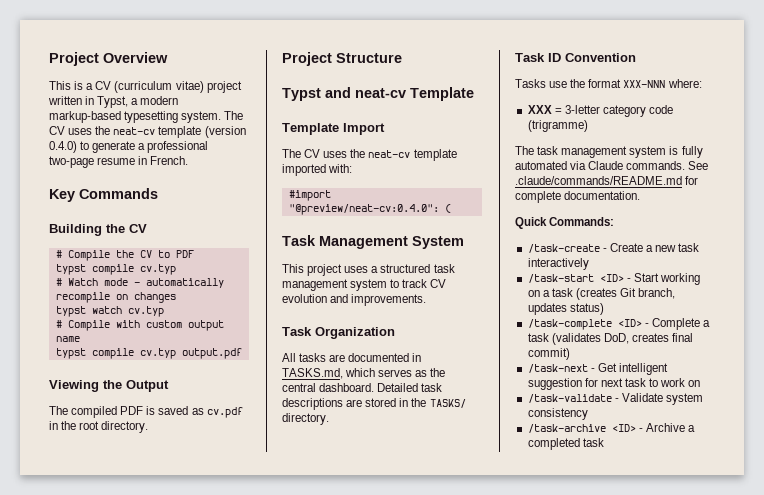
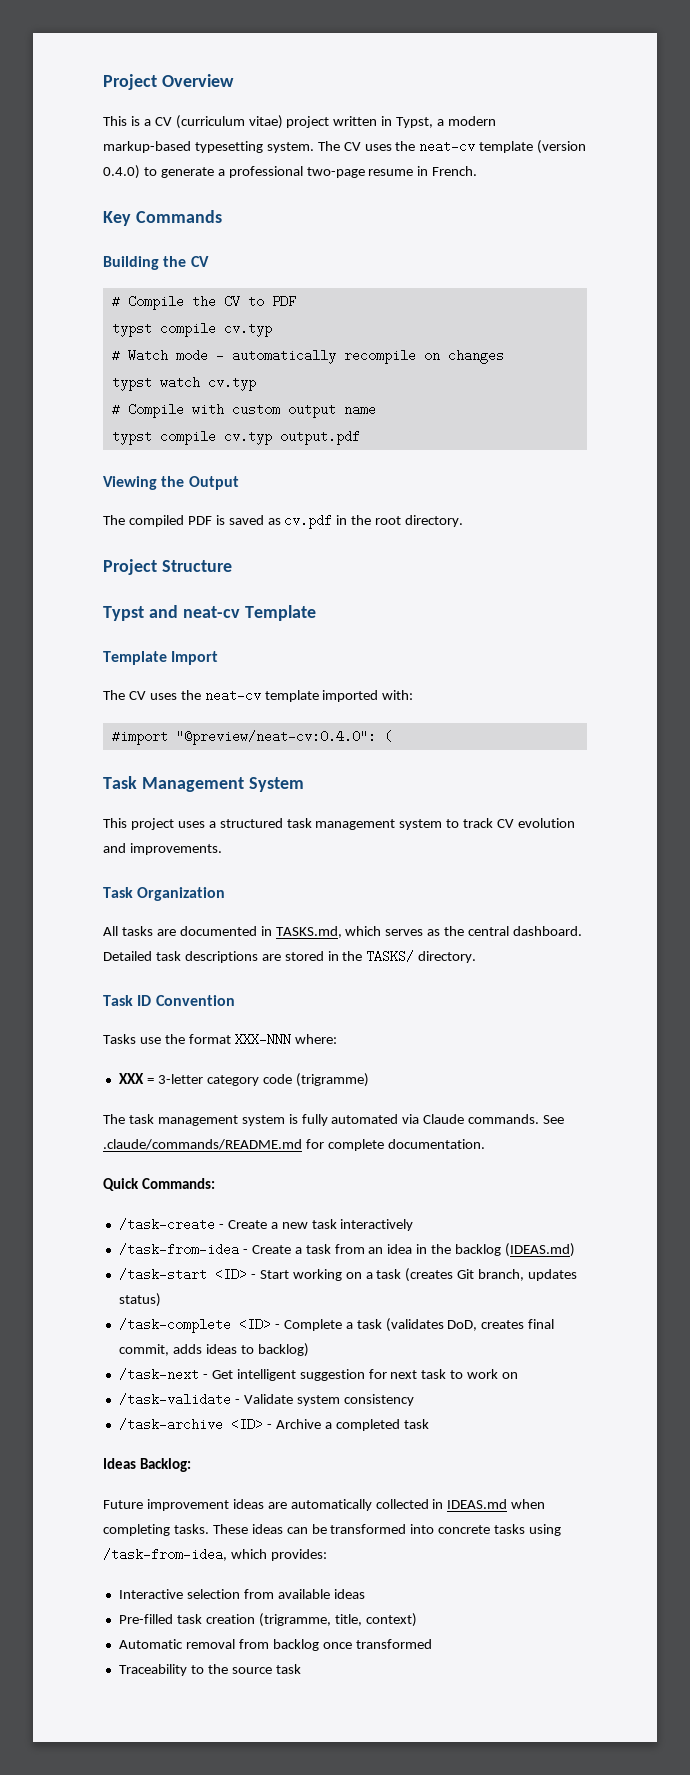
+ /task-from-idea - Create a task from an idea in the backlog (IDEAS.md)
- /task-complete <ID> - Complete a task (validates DoD, creates final commit)
+ /task-complete <ID> - Complete a task (validates DoD, creates final commit, adds ideas to backlog)
+ Ideas Backlog:
+ Future improvement ideas are automatically collected in IDEAS.md when completing tasks. These ideas can be transformed into concrete tasks using /task-from-idea, which provides:
+ Interactive selection from available ideas
+ Pre-filled task creation (trigramme, title, context)
+ Automatic removal from backlog once transformed
+ Traceability to the source task

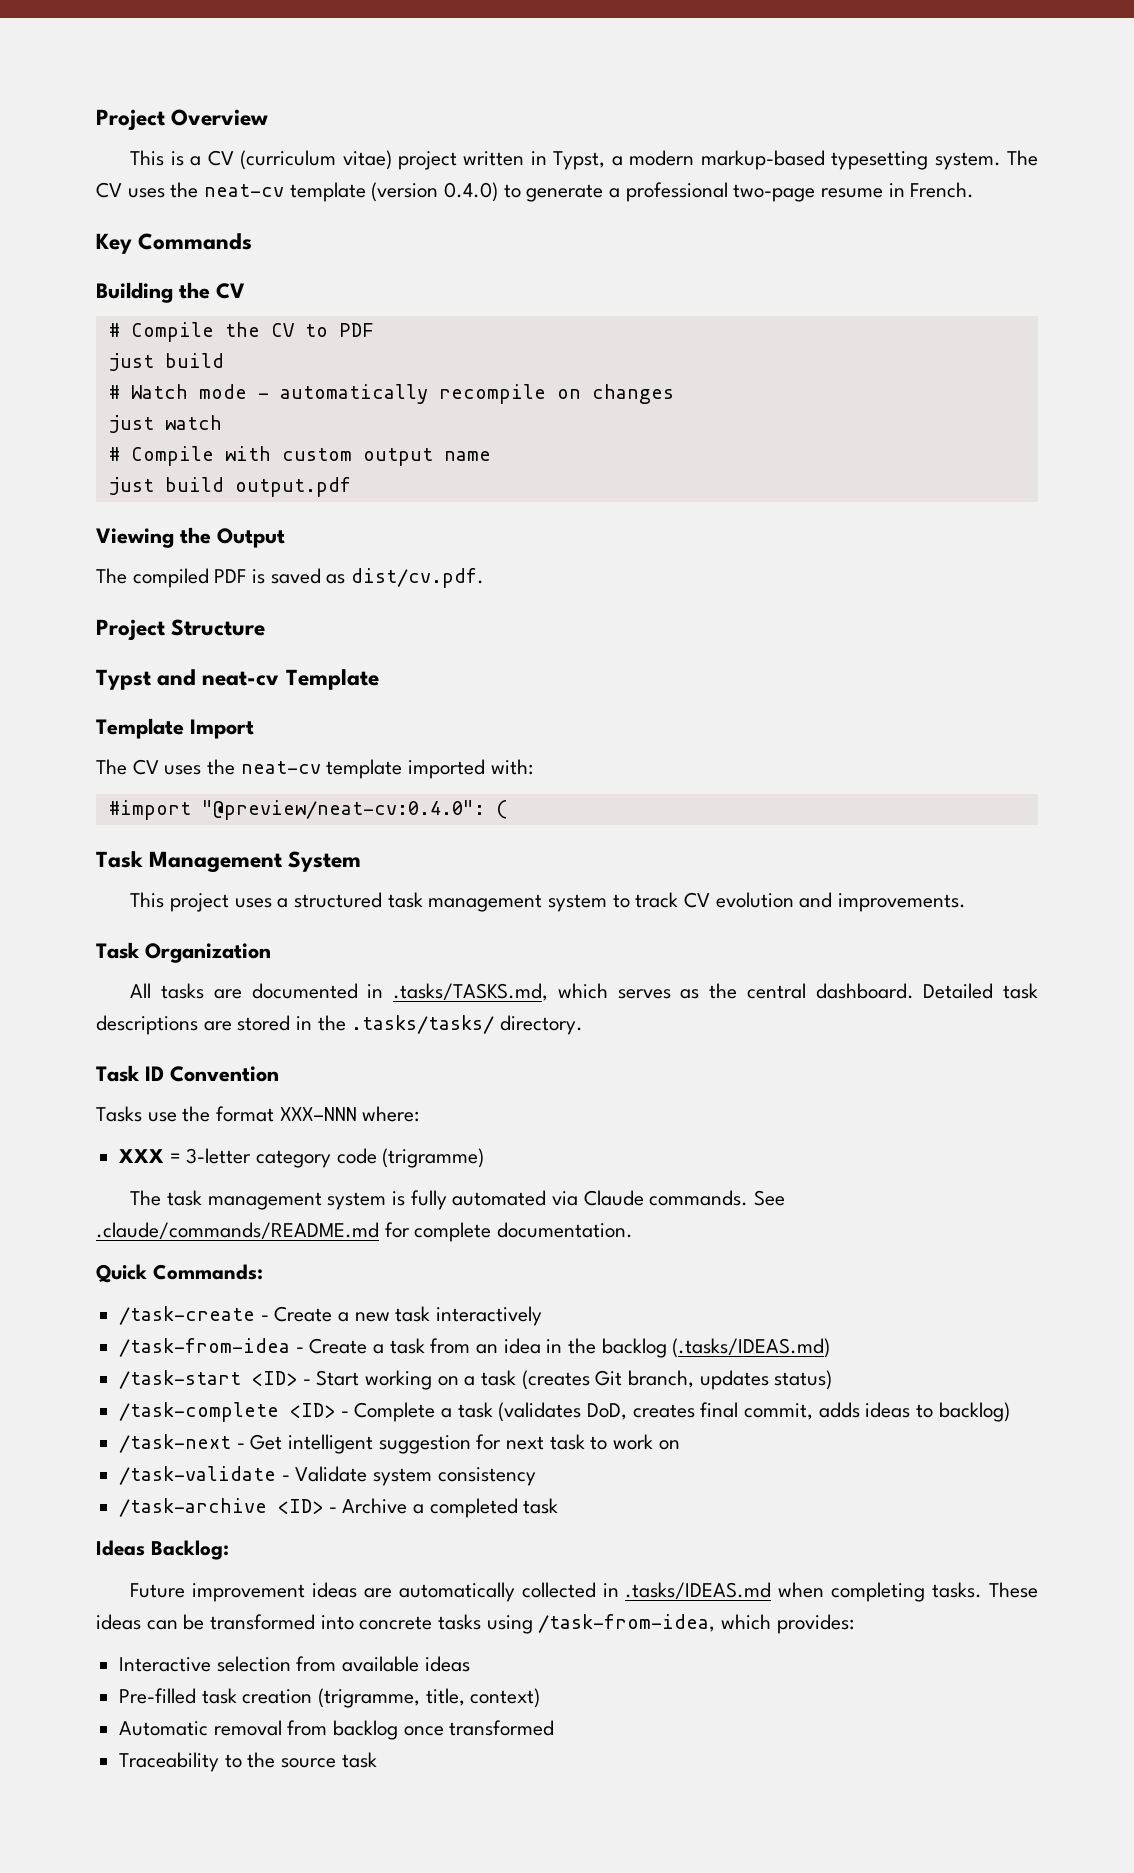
  # Compile the CV to PDF
- typst compile cv.typ
+ just build
- typst watch cv.typ
+ just watch
- typst compile cv.typ output.pdf
+ just build output.pdf
- The compiled PDF is saved as cv.pdf in the root directory.
+ The compiled PDF is saved as dist/cv.pdf.
- All tasks are documented in TASKS.md, which serves as the central dashboard.
+ All tasks are documented in .tasks/TASKS.md, which serves as the central dashboard.
- Detailed task descriptions are stored in the TASKS/ directory.
+ Detailed task descriptions are stored in the .tasks/tasks/ directory.
- /task-from-idea - Create a task from an idea in the backlog (IDEAS.md)
+ /task-from-idea - Create a task from an idea in the backlog (.tasks/IDEAS.md)
- Future improvement ideas are automatically collected in IDEAS.md when completing tasks.
+ Future improvement ideas are automatically collected in .tasks/IDEAS.md when completing tasks.

